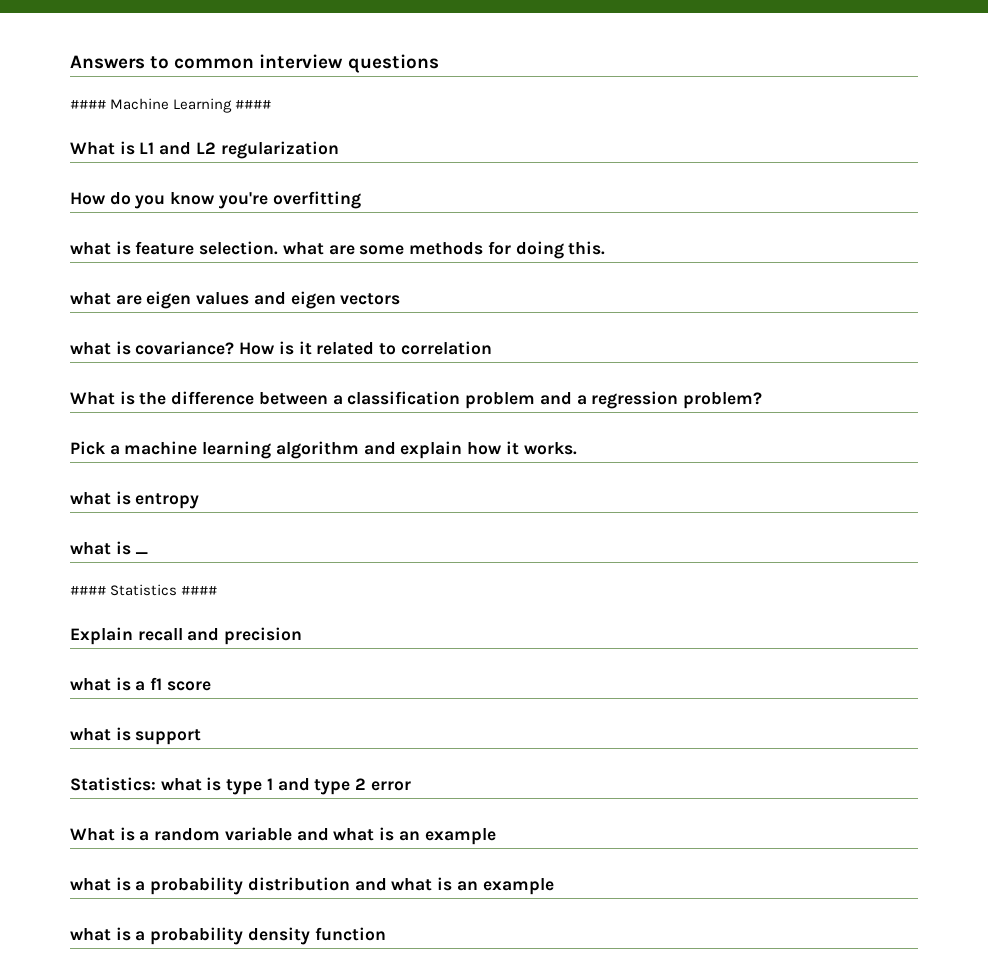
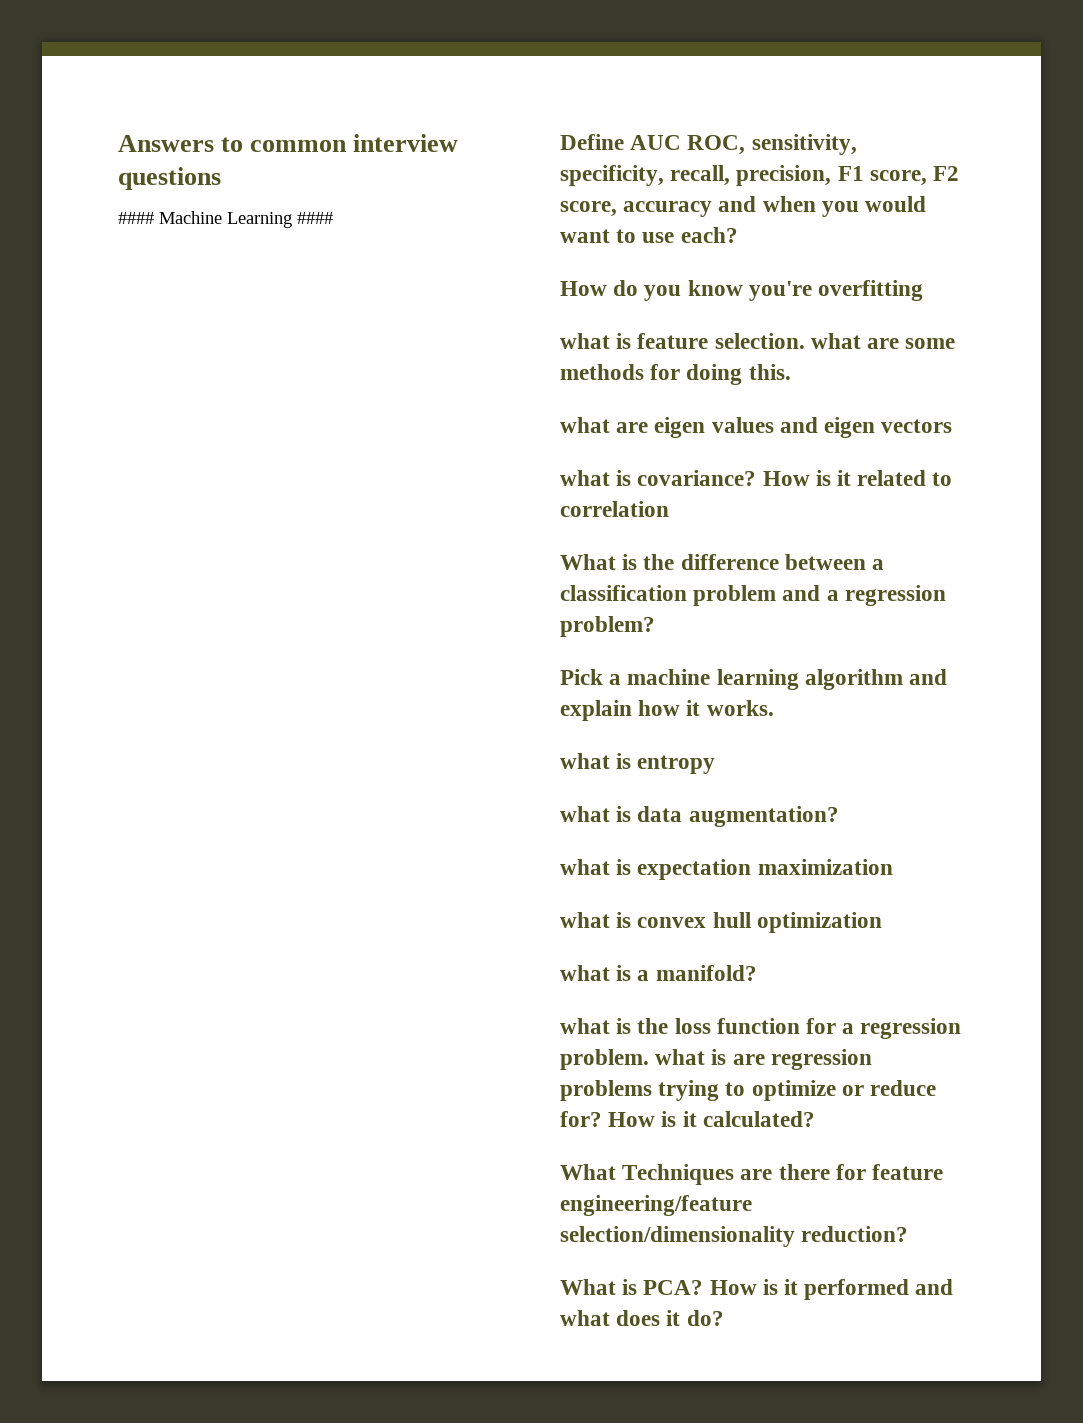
- What is L1 and L2 regularization
+ Define AUC ROC, sensitivity, specificity, recall, precision, F1 score, F2 score, accuracy and when you would want to use each?
- what is _
- #### Statistics ####
- Explain recall and precision
- what is a f1 score
- what is support
- Statistics: what is type 1 and type 2 error
- What is a random variable and what is an example
- what is a probability distribution and what is an example
- what is a probability density function
+ what is data augmentation?
+ what is expectation maximization
+ what is convex hull optimization
+ what is a manifold?
+ what is the loss function for a regression problem. what is are regression problems trying to optimize or reduce for? How is it calculated?
+ What Techniques are there for feature engineering/feature selection/dimensionality reduction?
+ What is PCA? How is it performed and what does it do?

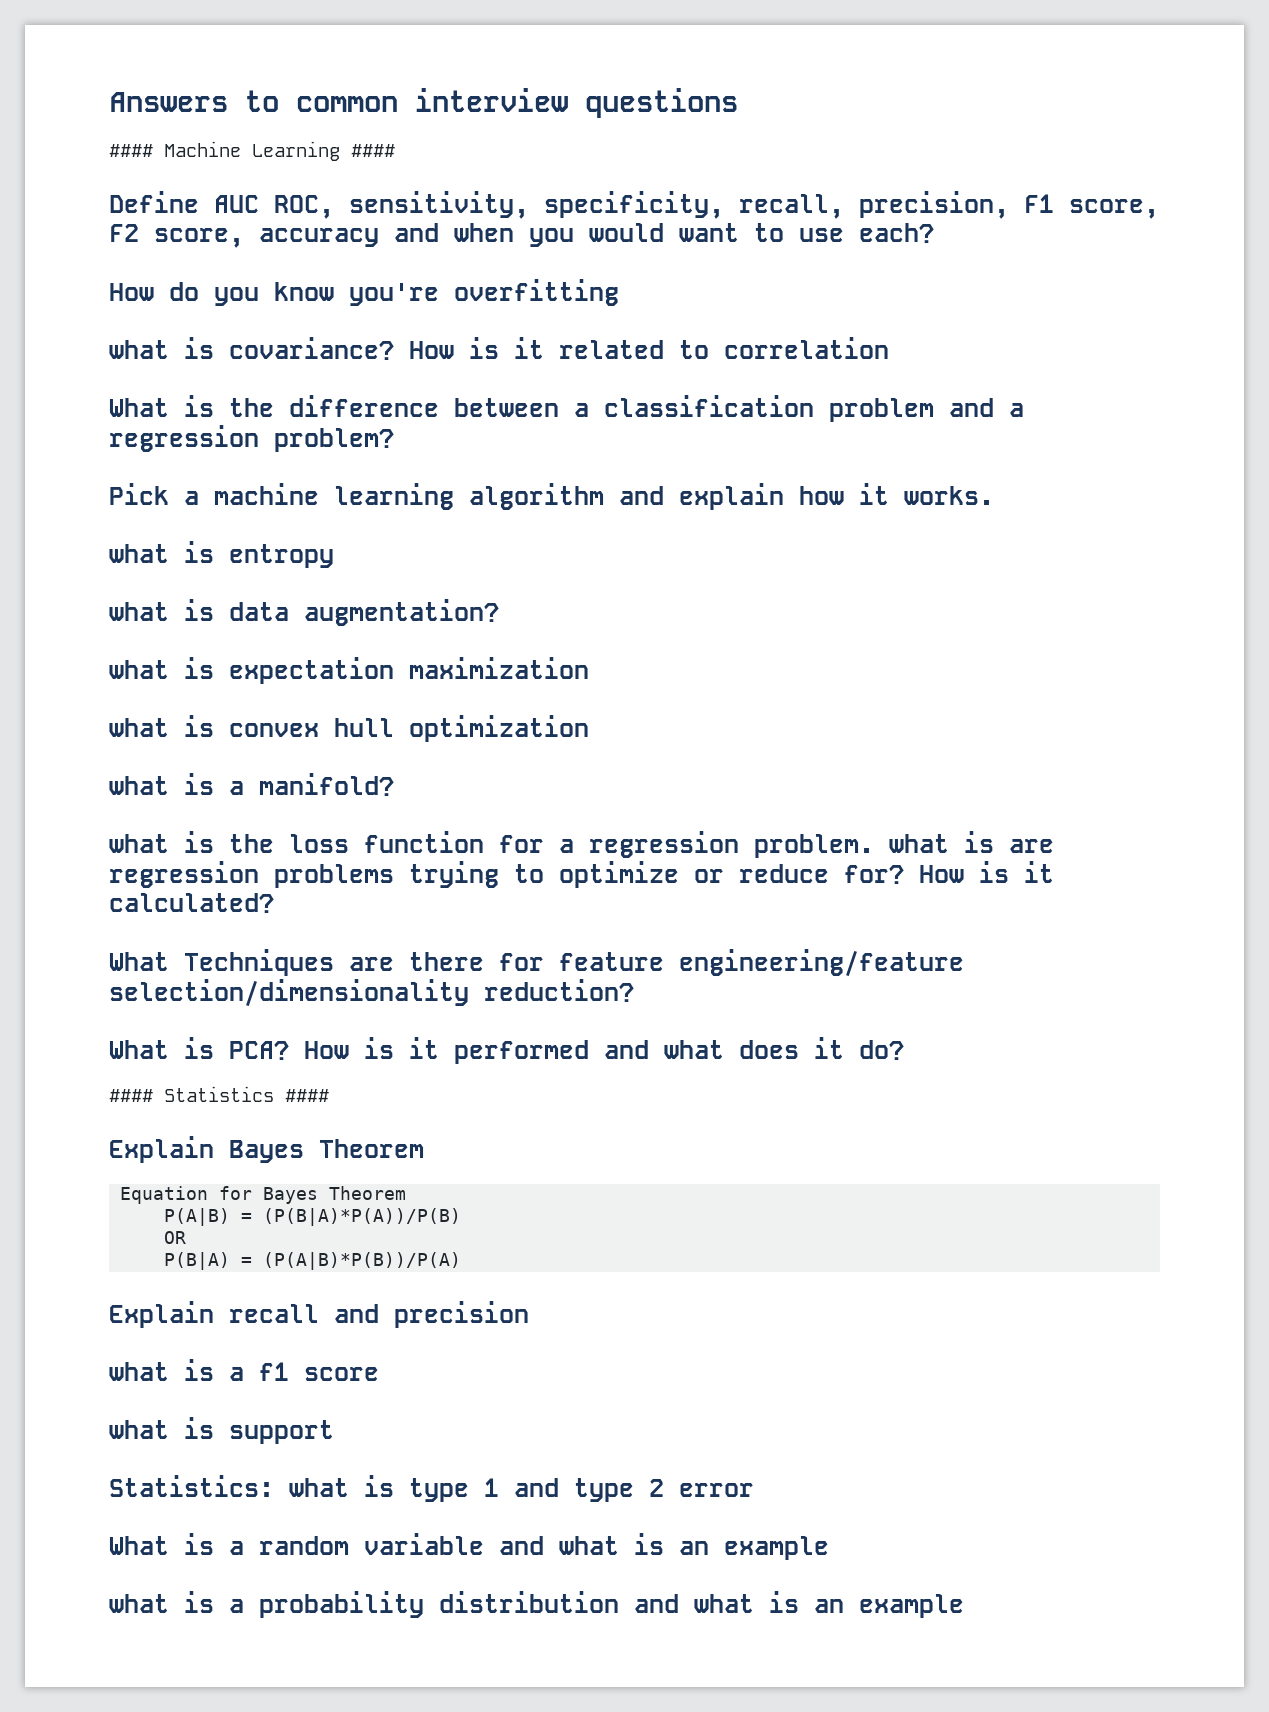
- what is feature selection. what are some methods for doing this.
- what are eigen values and eigen vectors
+ #### Statistics ####
+ Explain Bayes Theorem
+ Equation for Bayes Theorem
+ P(A|B) = (P(B|A)*P(A))/P(B)
+ OR
+ P(B|A) = (P(A|B)*P(B))/P(A)
+ Explain recall and precision
+ what is a f1 score
+ what is support
+ Statistics: what is type 1 and type 2 error
+ What is a random variable and what is an example
+ what is a probability distribution and what is an example

